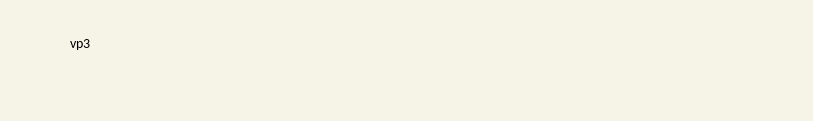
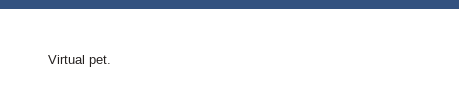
- vp3
+ Virtual pet.

